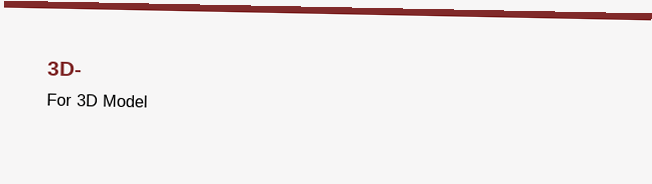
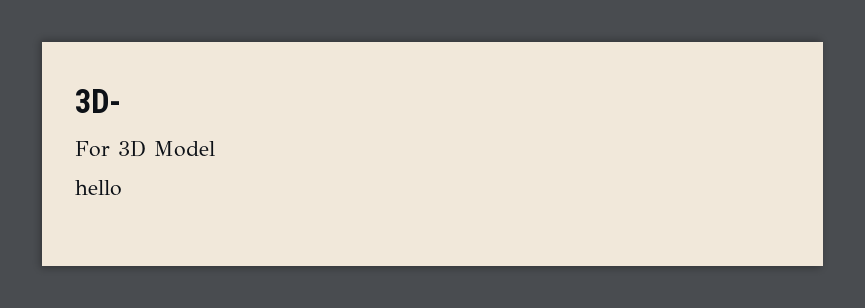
+ hello

